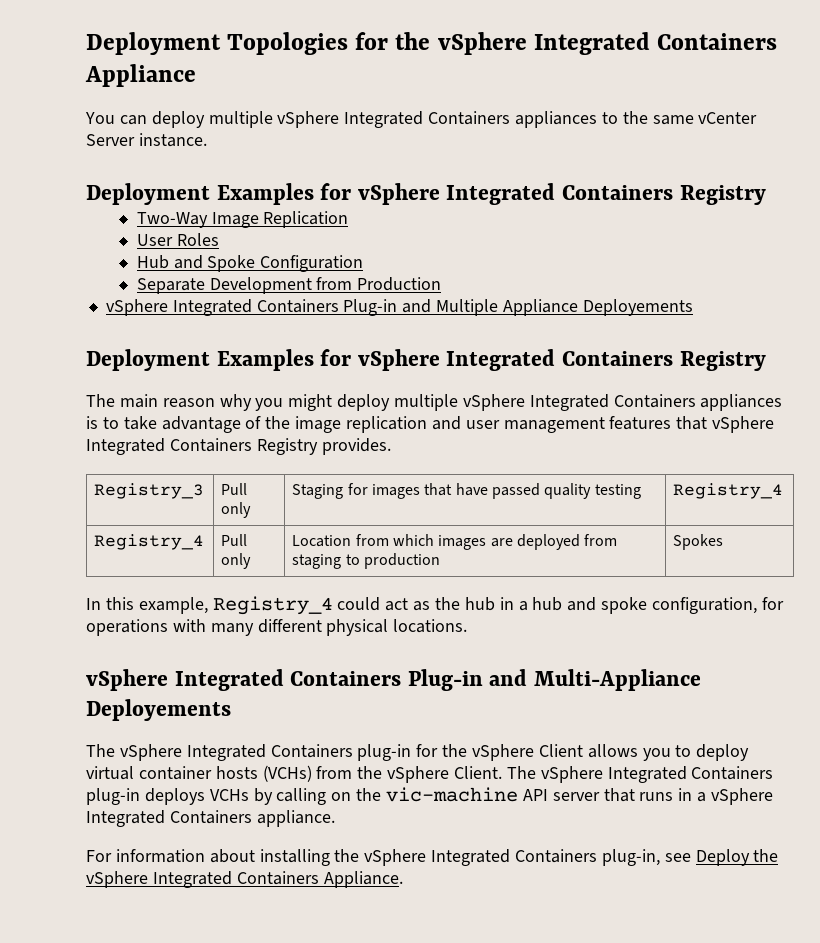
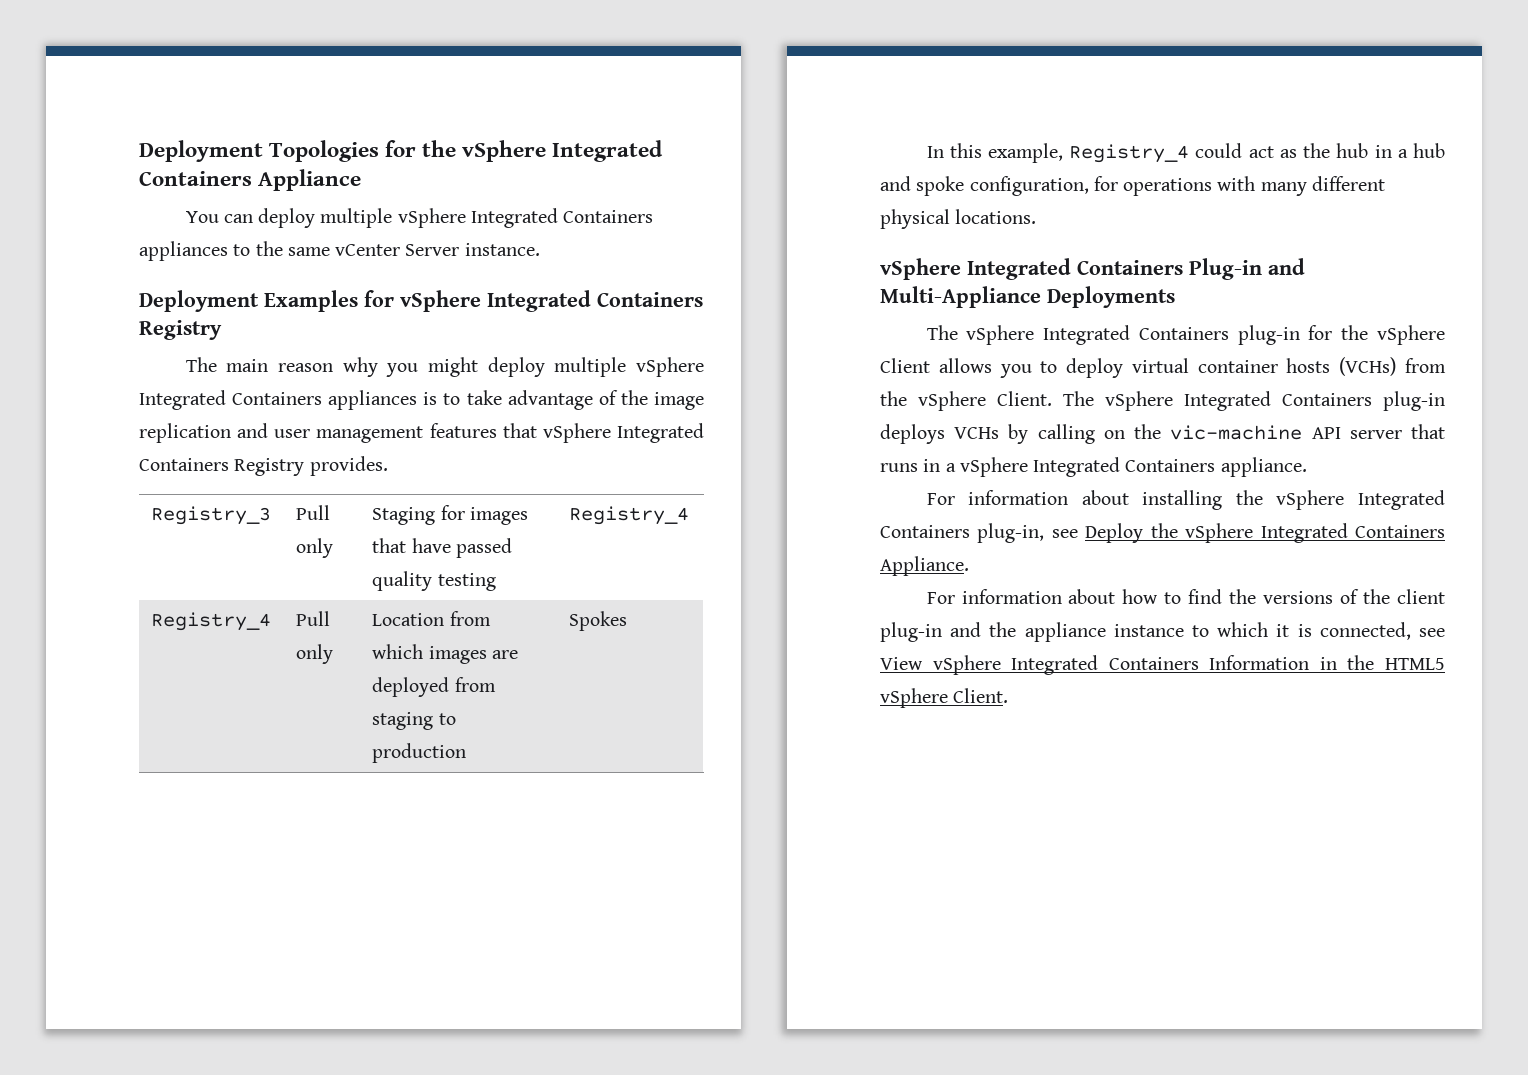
- Two-Way Image Replication
- User Roles
- Hub and Spoke Configuration
- Separate Development from Production
- vSphere Integrated Containers Plug-in and Multiple Appliance Deployements
- Deployment Examples for vSphere Integrated Containers Registry
- vSphere Integrated Containers Plug-in and Multi-Appliance Deployements
+ vSphere Integrated Containers Plug-in and Multi-Appliance Deployments
+ For information about how to find the versions of the client plug-in and the appliance instance to which it is connected, see View vSphere Integrated Containers Information in the HTML5 vSphere Client.

